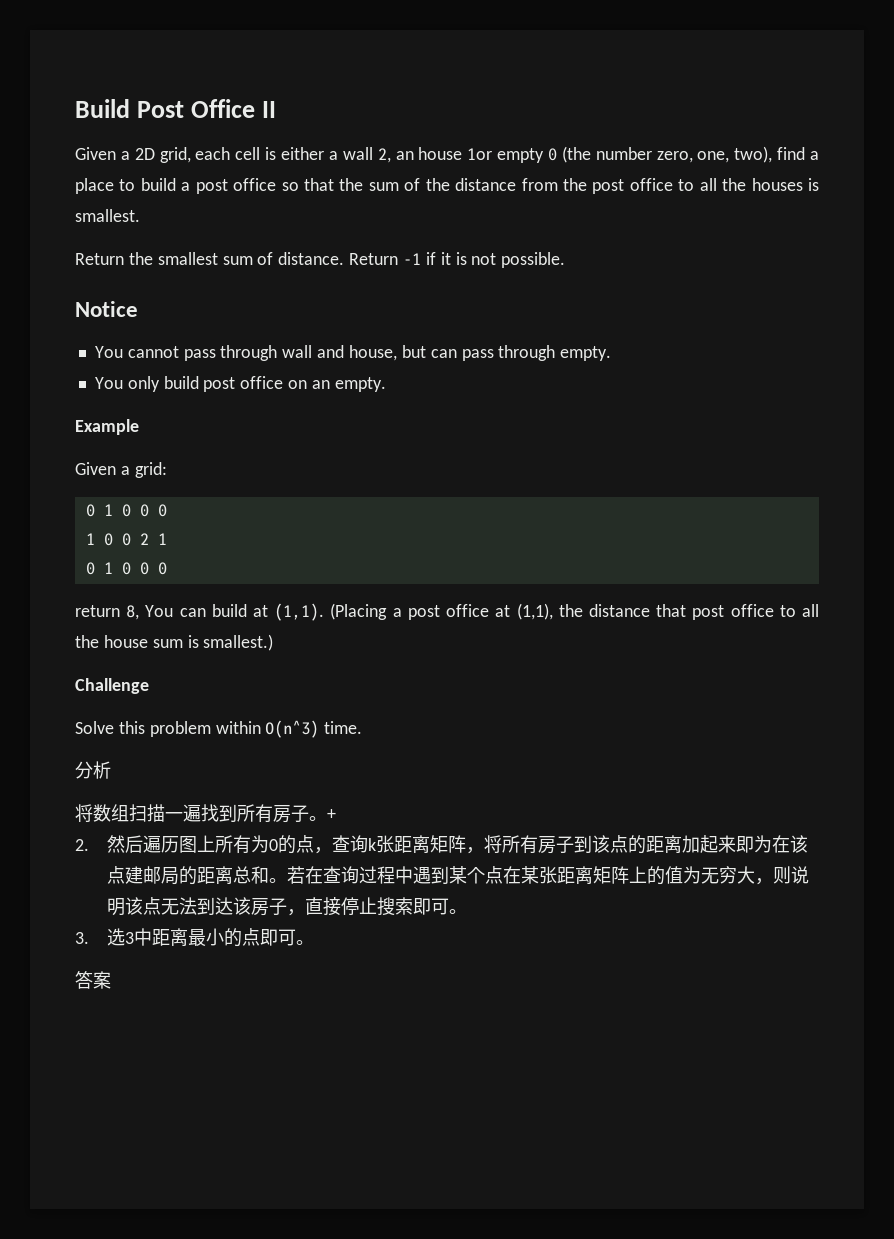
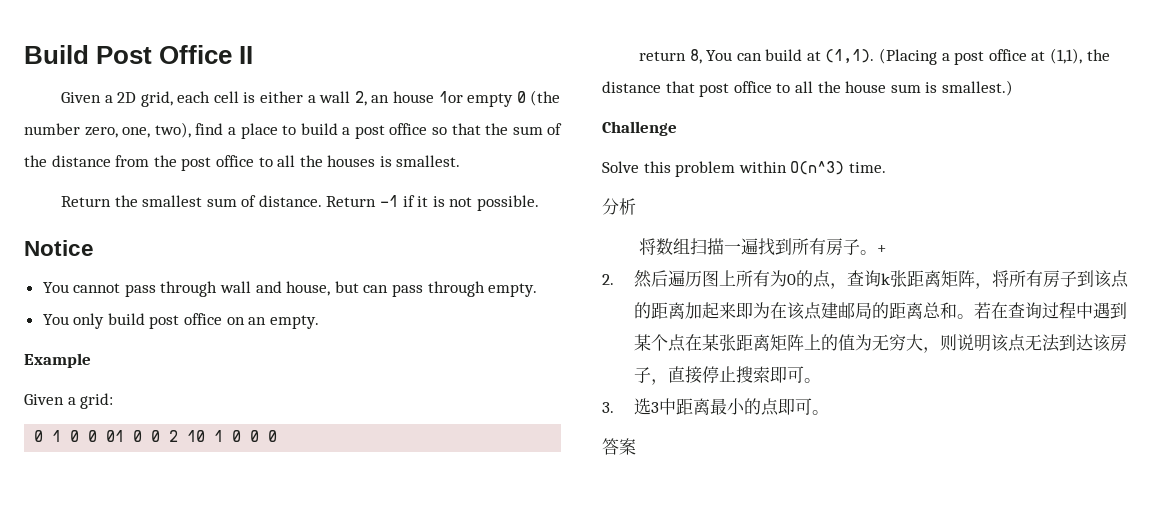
  Given a grid:
- 0 1 0 0 0
- 1 0 0 2 1
- 0 1 0 0 0
+ 0 1 0 0 01 0 0 2 10 1 0 0 0

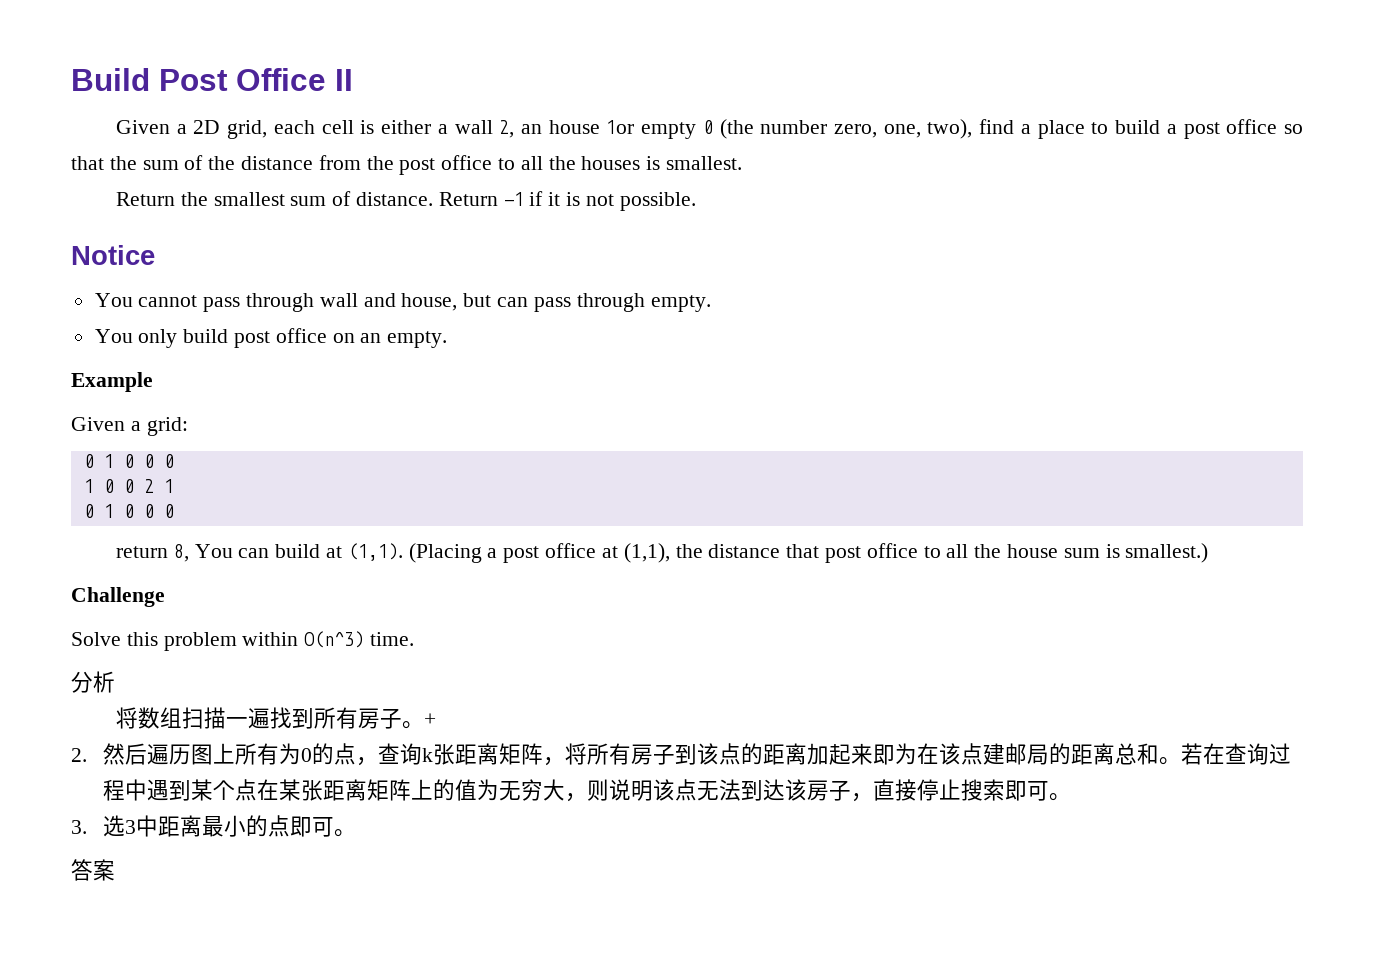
  Given a grid:
- 0 1 0 0 01 0 0 2 10 1 0 0 0
+ 0 1 0 0 0
+ 1 0 0 2 1
+ 0 1 0 0 0

